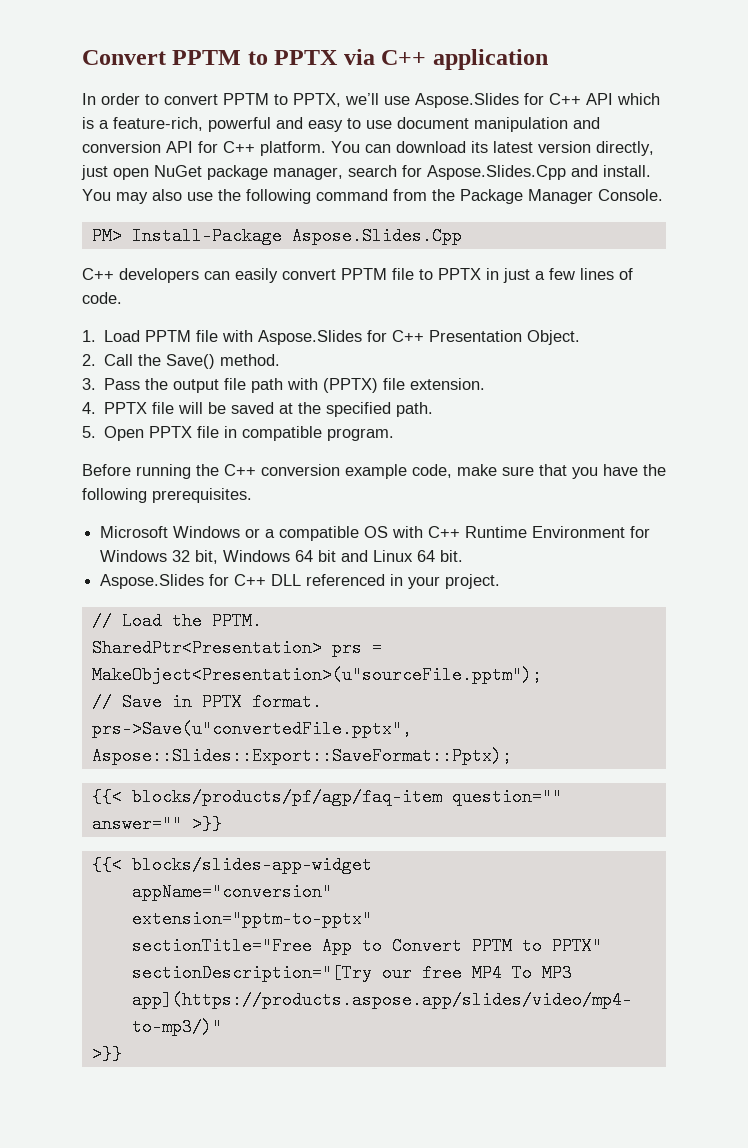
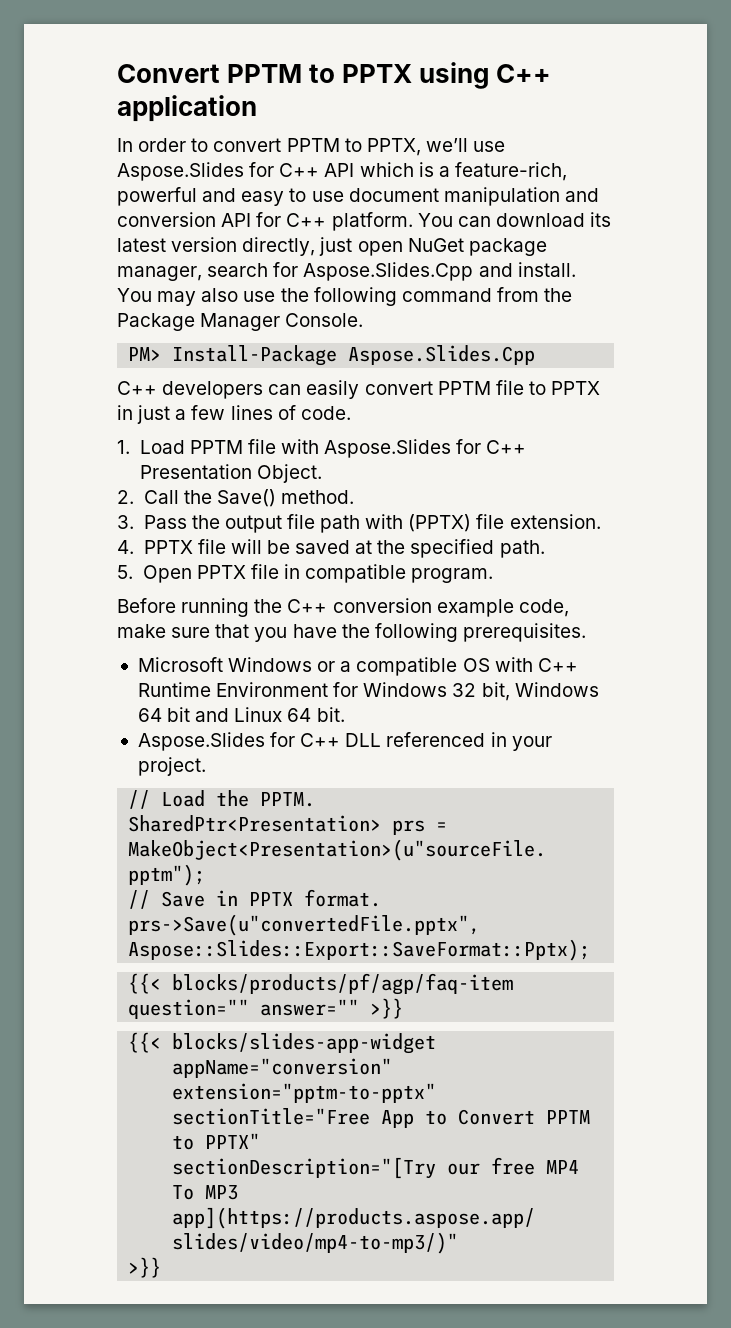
- Convert PPTM to PPTX via C++ application
+ Convert PPTM to PPTX using C++ application

